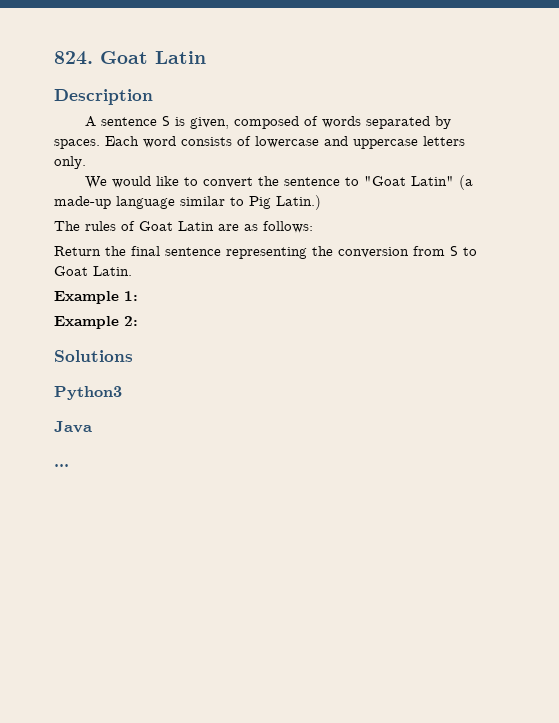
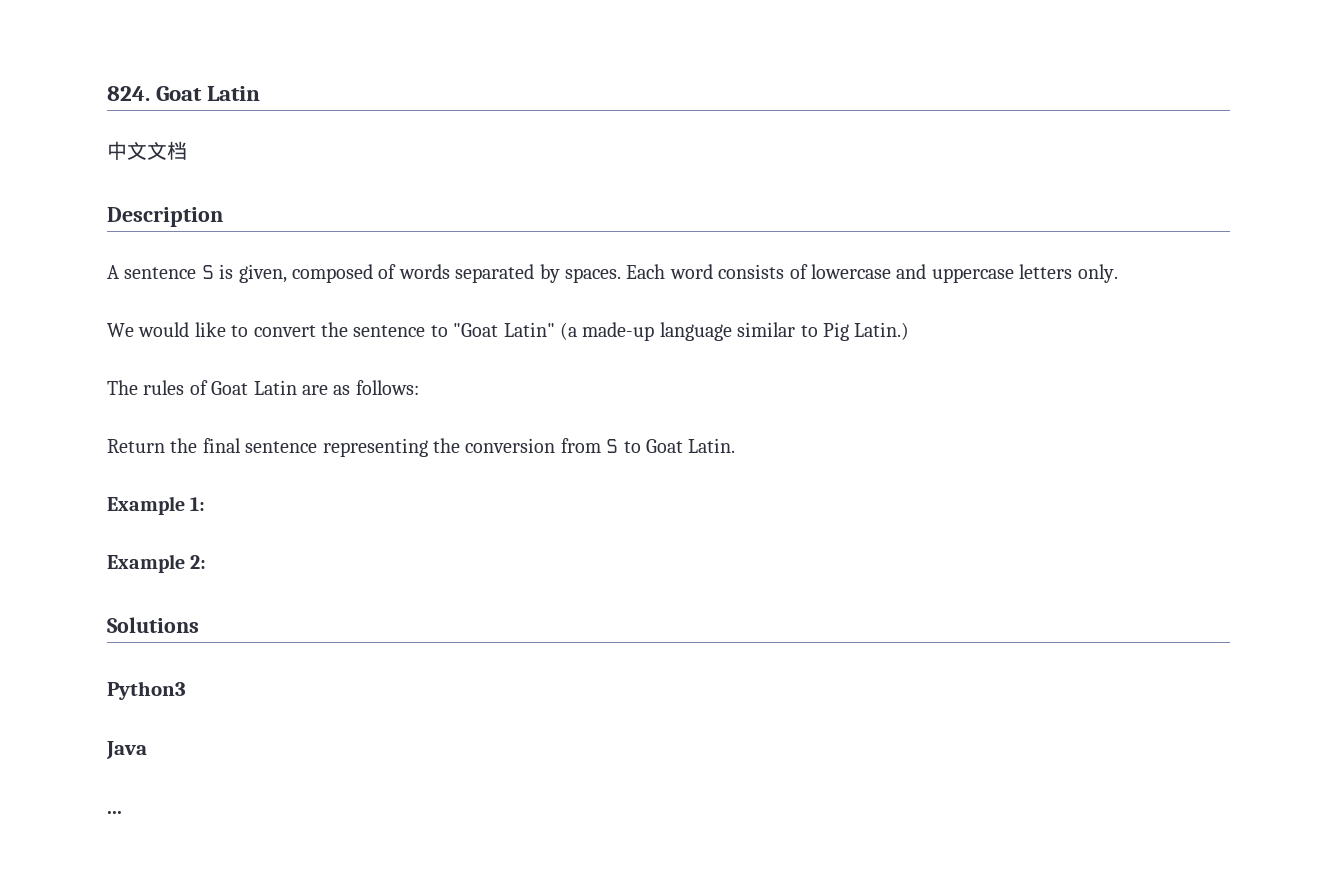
+ 中文文档

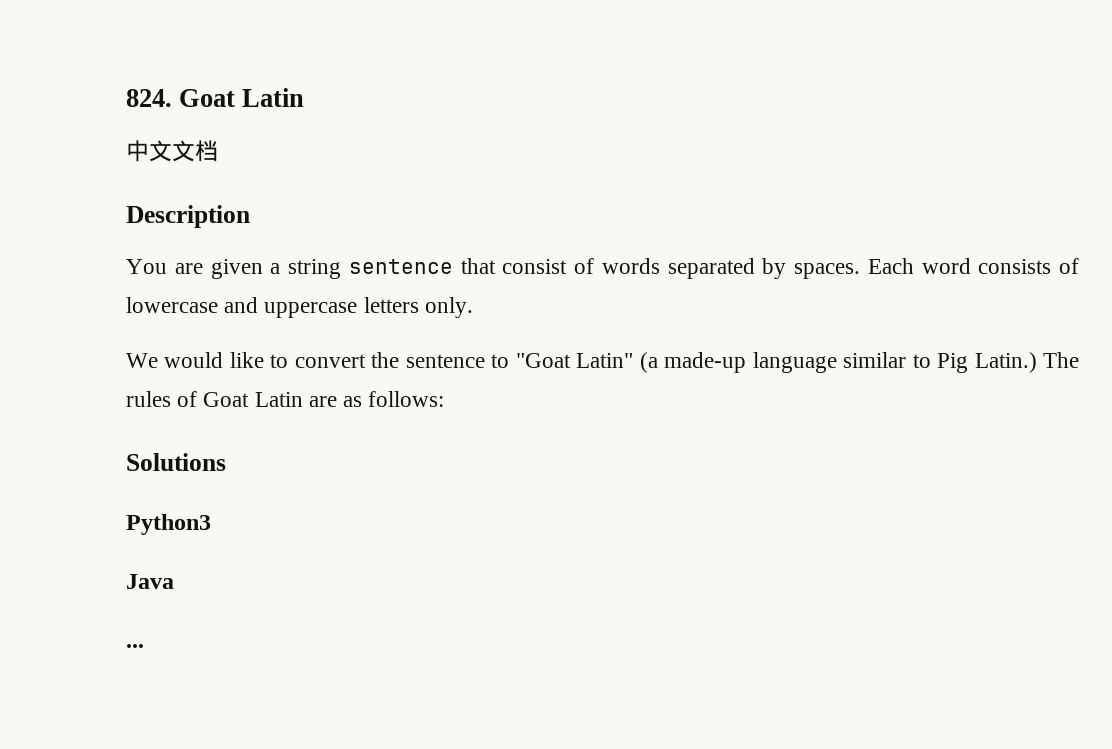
- A sentence S is given, composed of words separated by spaces.
+ You are given a string sentence that consist of words separated by spaces.
- We would like to convert the sentence to "Goat Latin" (a made-up language similar to Pig Latin.)
- The rules of Goat Latin are as follows:
+ We would like to convert the sentence to "Goat Latin" (a made-up language similar to Pig Latin.) The rules of Goat Latin are as follows:
- Return the final sentence representing the conversion from S to Goat Latin.
- Example 1:
- Example 2:

